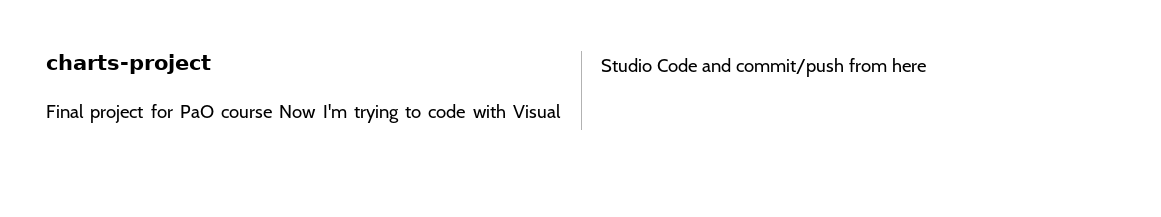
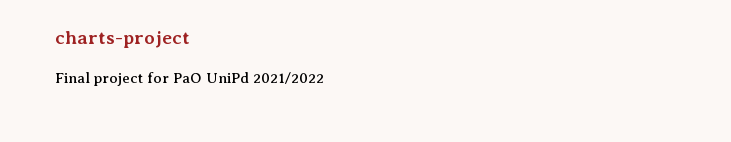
- Final project for PaO course Now I'm trying to code with Visual Studio Code and commit/push from here
+ Final project for PaO UniPd 2021/2022

